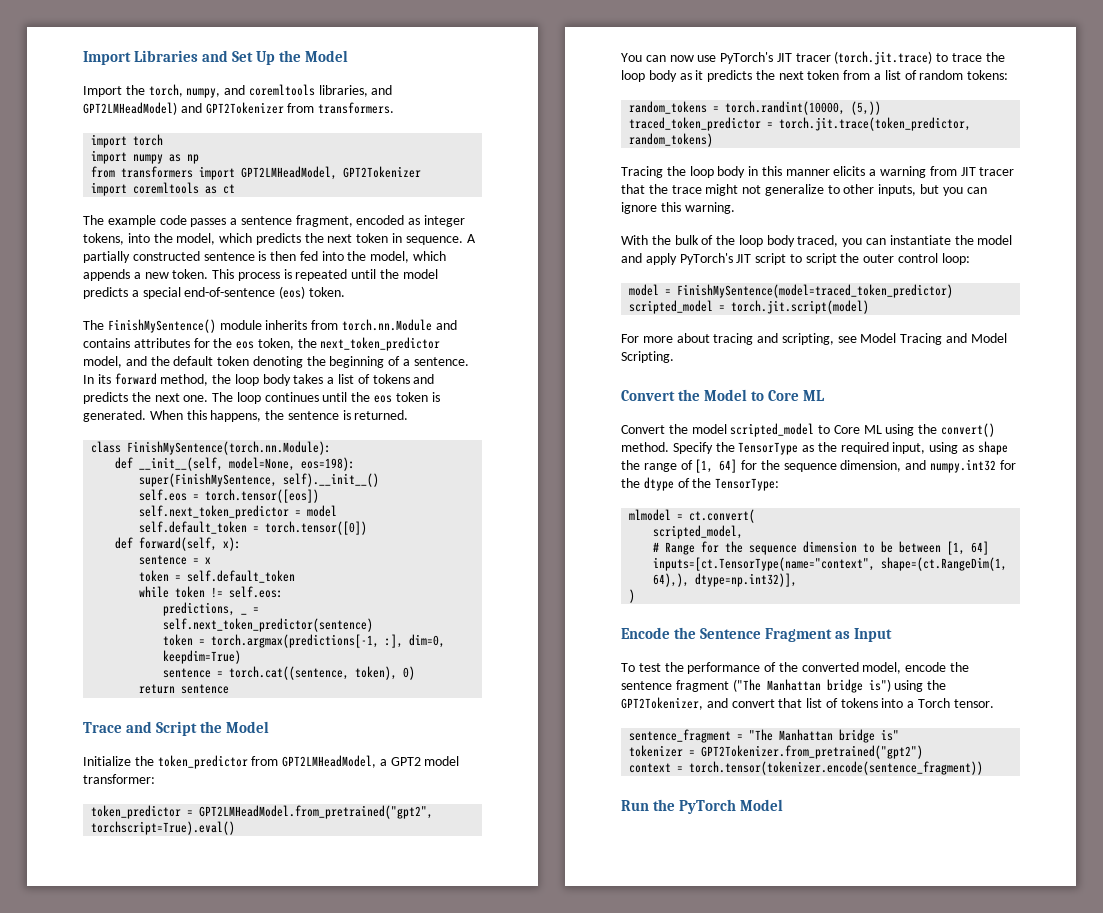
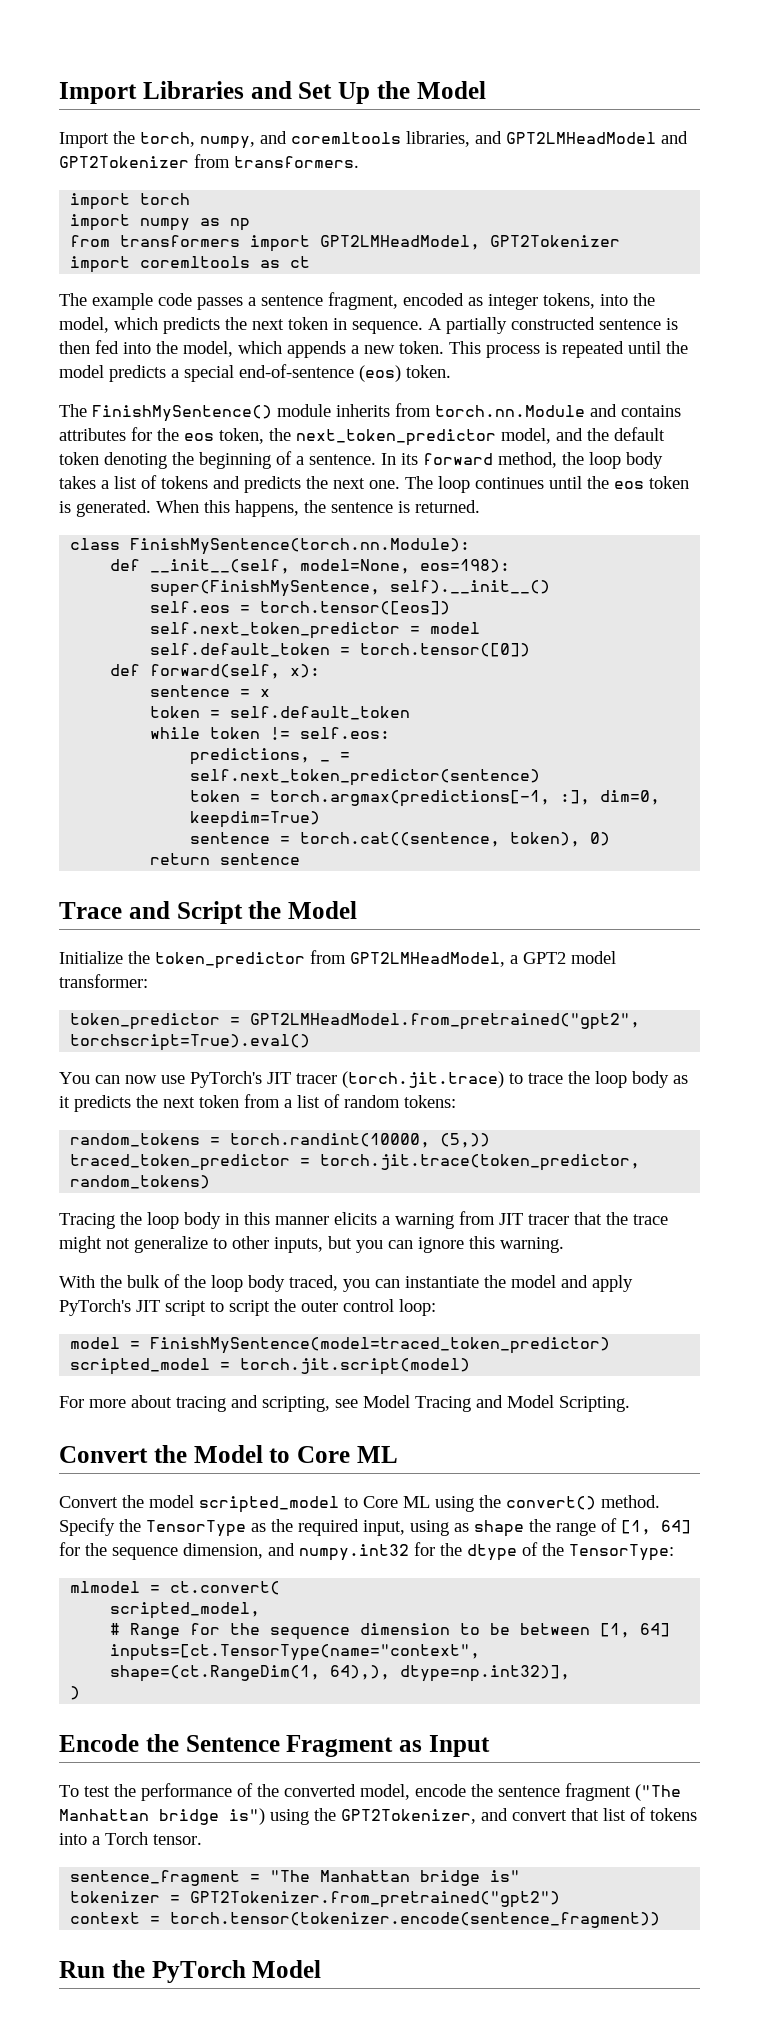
- Import the torch, numpy, and coremltools libraries, and GPT2LMHeadModel) and GPT2Tokenizer from transformers.
+ Import the torch, numpy, and coremltools libraries, and GPT2LMHeadModel and GPT2Tokenizer from transformers.

